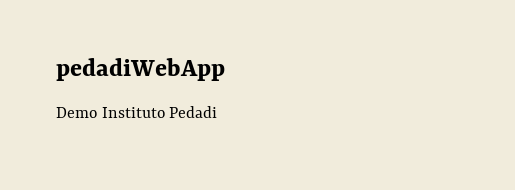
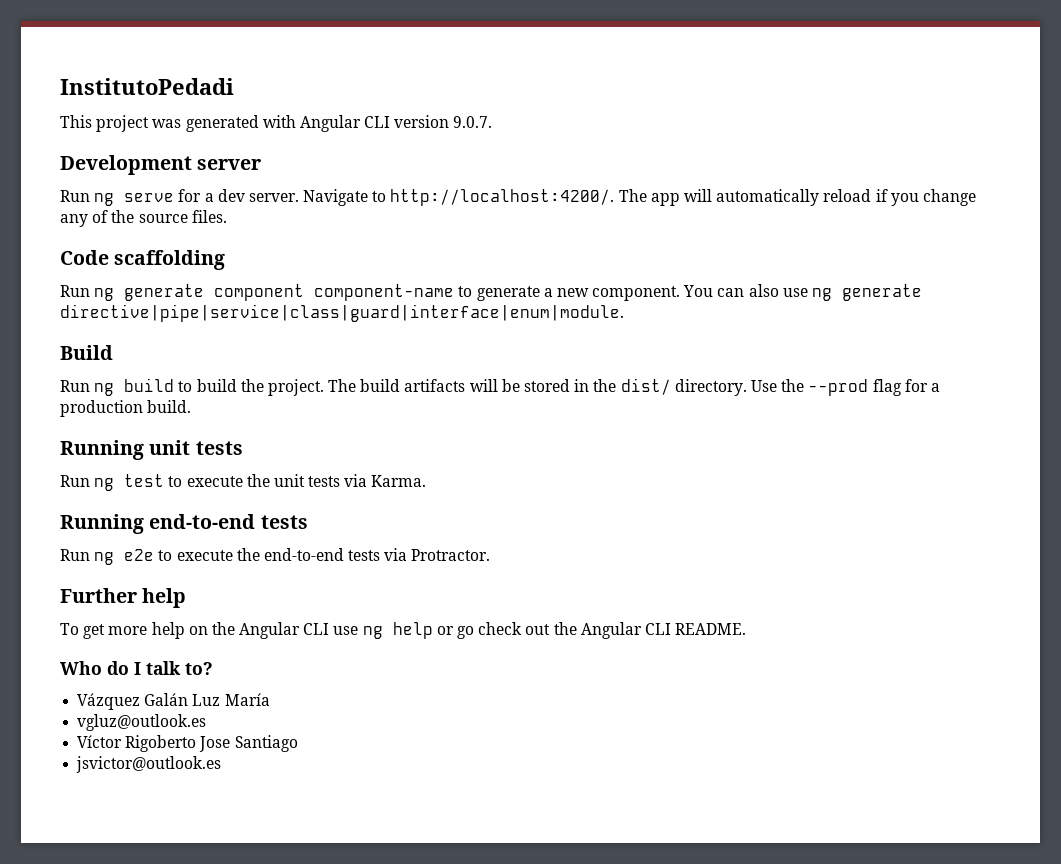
- pedadiWebApp
- Demo Instituto Pedadi
+ InstitutoPedadi
+ This project was generated with Angular CLI version 9.0.7.
+ Development server
+ Run ng serve for a dev server. Navigate to http://localhost:4200/. The app will automatically reload if you change any of the source files.
+ Code scaffolding
+ Run ng generate component component-name to generate a new component. You can also use ng generate directive|pipe|service|class|guard|interface|enum|module.
+ Build
+ Run ng build to build the project. The build artifacts will be stored in the dist/ directory. Use the --prod flag for a production build.
+ Running unit tests
+ Run ng test to execute the unit tests via Karma.
+ Running end-to-end tests
+ Run ng e2e to execute the end-to-end tests via Protractor.
+ Further help
+ To get more help on the Angular CLI use ng help or go check out the Angular CLI README.
+ Who do I talk to?
+ Vázquez Galán Luz María
+ vgluz@outlook.es
+ Víctor Rigoberto Jose Santiago
+ jsvictor@outlook.es

